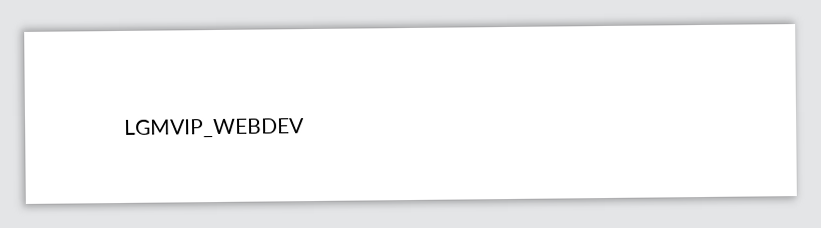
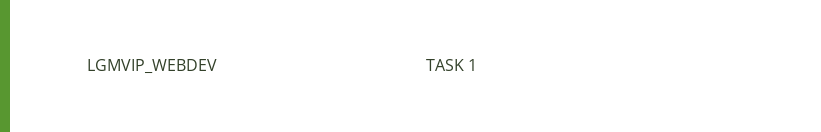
+ TASK 1

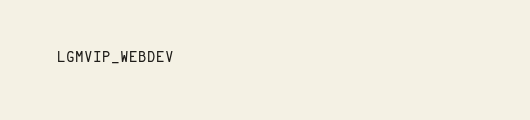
- TASK 1

